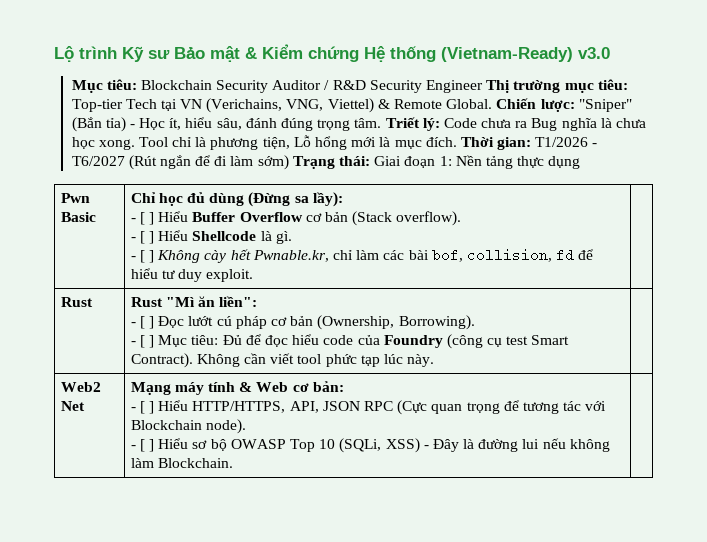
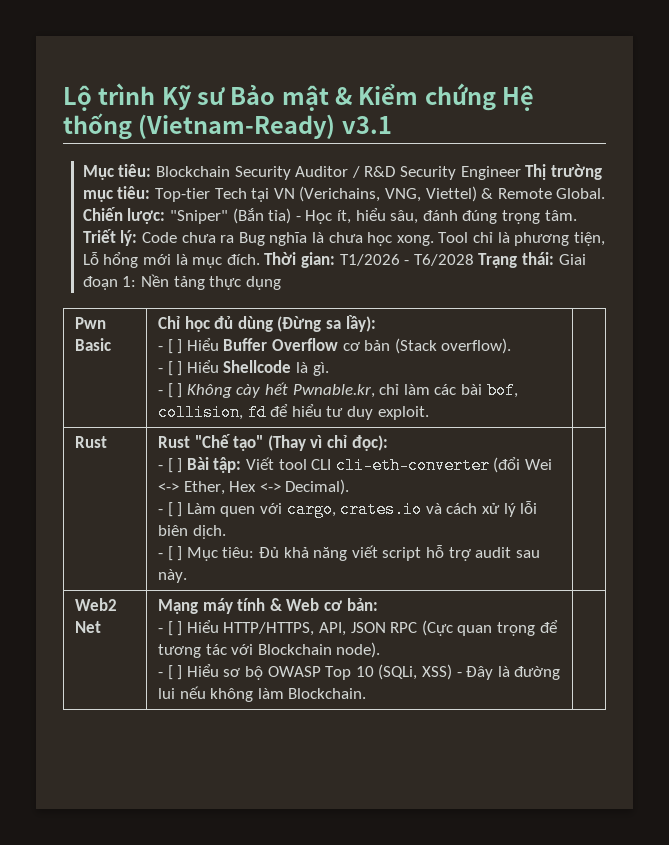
- Lộ trình Kỹ sư Bảo mật & Kiểm chứng Hệ thống (Vietnam-Ready) v3.0
+ Lộ trình Kỹ sư Bảo mật & Kiểm chứng Hệ thống (Vietnam-Ready) v3.1
- Thời gian: T1/2026 - T6/2027 (Rút ngắn để đi làm sớm) Trạng thái: Giai đoạn 1: Nền tảng thực dụng
+ Thời gian: T1/2026 - T6/2028 Trạng thái: Giai đoạn 1: Nền tảng thực dụng
- Rust "Mì ăn liền":
- - [ ] Đọc lướt cú pháp cơ bản (Ownership, Borrowing).
+ Rust "Chế tạo" (Thay vì chỉ đọc):
+ - [ ] Bài tập: Viết tool CLI cli-eth-converter (đổi Wei <-> Ether, Hex <-> Decimal).
+ - [ ] Làm quen với cargo, crates.io và cách xử lý lỗi biên dịch.
- - [ ] Mục tiêu: Đủ để đọc hiểu code của Foundry (công cụ test Smart Contract). Không cần viết tool phức tạp lúc này.
+ - [ ] Mục tiêu: Đủ khả năng viết script hỗ trợ audit sau này.

